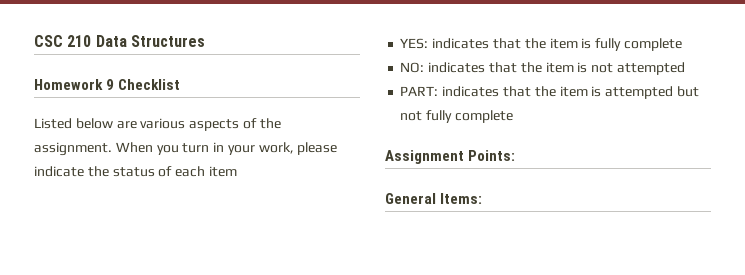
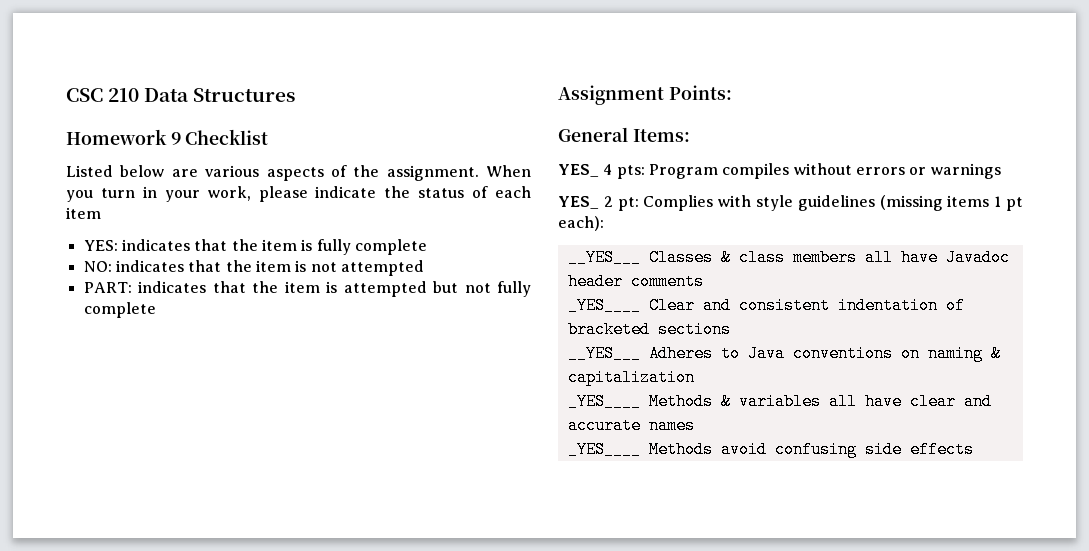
+ YES_ 4 pts: Program compiles without errors or warnings
+ YES_ 2 pt: Complies with style guidelines (missing items 1 pt each):
+ __YES___ Classes & class members all have Javadoc header comments
+ _YES____ Clear and consistent indentation of bracketed sections
+ __YES___ Adheres to Java conventions on naming & capitalization
+ _YES____ Methods & variables all have clear and accurate names
+ _YES____ Methods avoid confusing side effects

